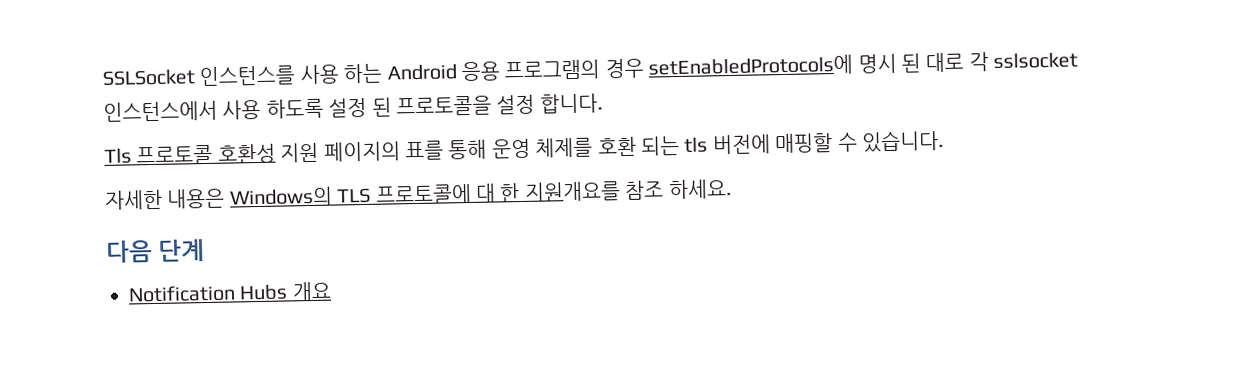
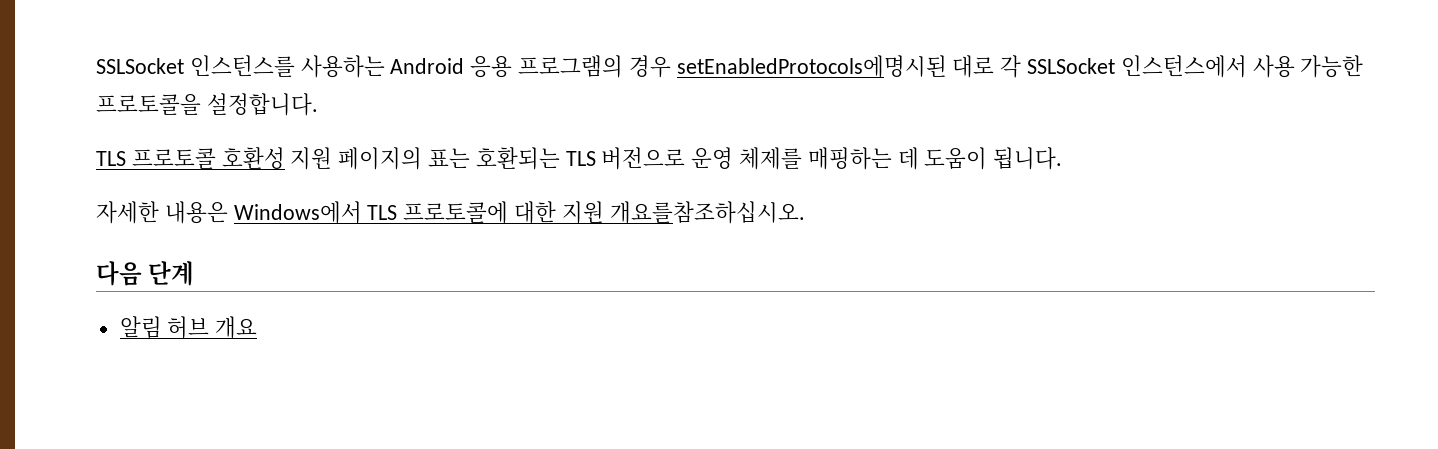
- SSLSocket 인스턴스를 사용 하는 Android 응용 프로그램의 경우 setEnabledProtocols에 명시 된 대로 각 sslsocket 인스턴스에서 사용 하도록 설정 된 프로토콜을 설정 합니다.
- Tls 프로토콜 호환성 지원 페이지의 표를 통해 운영 체제를 호환 되는 tls 버전에 매핑할 수 있습니다.
+ SSLSocket 인스턴스를 사용하는 Android 응용 프로그램의 경우 setEnabledProtocols에명시된 대로 각 SSLSocket 인스턴스에서 사용 가능한 프로토콜을 설정합니다.
+ TLS 프로토콜 호환성 지원 페이지의 표는 호환되는 TLS 버전으로 운영 체제를 매핑하는 데 도움이 됩니다.
- 자세한 내용은 Windows의 TLS 프로토콜에 대 한 지원개요를 참조 하세요.
+ 자세한 내용은 Windows에서 TLS 프로토콜에 대한 지원 개요를참조하십시오.
- Notification Hubs 개요
+ 알림 허브 개요

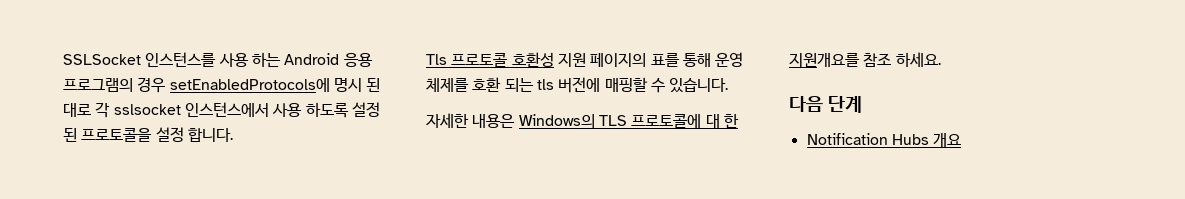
- SSLSocket 인스턴스를 사용하는 Android 응용 프로그램의 경우 setEnabledProtocols에명시된 대로 각 SSLSocket 인스턴스에서 사용 가능한 프로토콜을 설정합니다.
- TLS 프로토콜 호환성 지원 페이지의 표는 호환되는 TLS 버전으로 운영 체제를 매핑하는 데 도움이 됩니다.
+ SSLSocket 인스턴스를 사용 하는 Android 응용 프로그램의 경우 setEnabledProtocols에 명시 된 대로 각 sslsocket 인스턴스에서 사용 하도록 설정 된 프로토콜을 설정 합니다.
+ Tls 프로토콜 호환성 지원 페이지의 표를 통해 운영 체제를 호환 되는 tls 버전에 매핑할 수 있습니다.
- 자세한 내용은 Windows에서 TLS 프로토콜에 대한 지원 개요를참조하십시오.
+ 자세한 내용은 Windows의 TLS 프로토콜에 대 한 지원개요를 참조 하세요.
- 알림 허브 개요
+ Notification Hubs 개요

